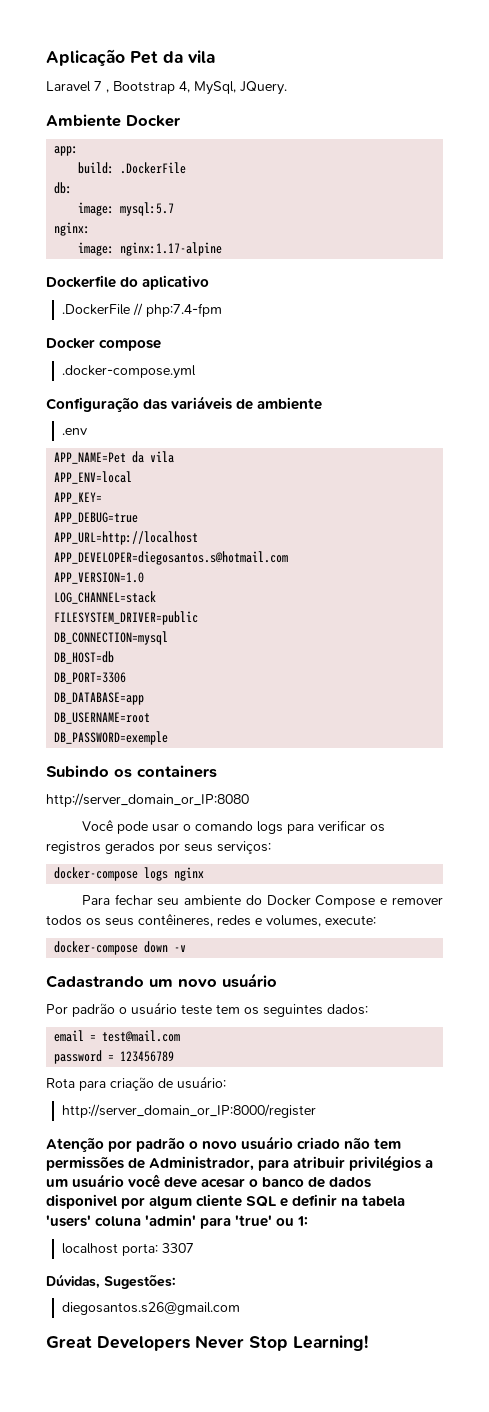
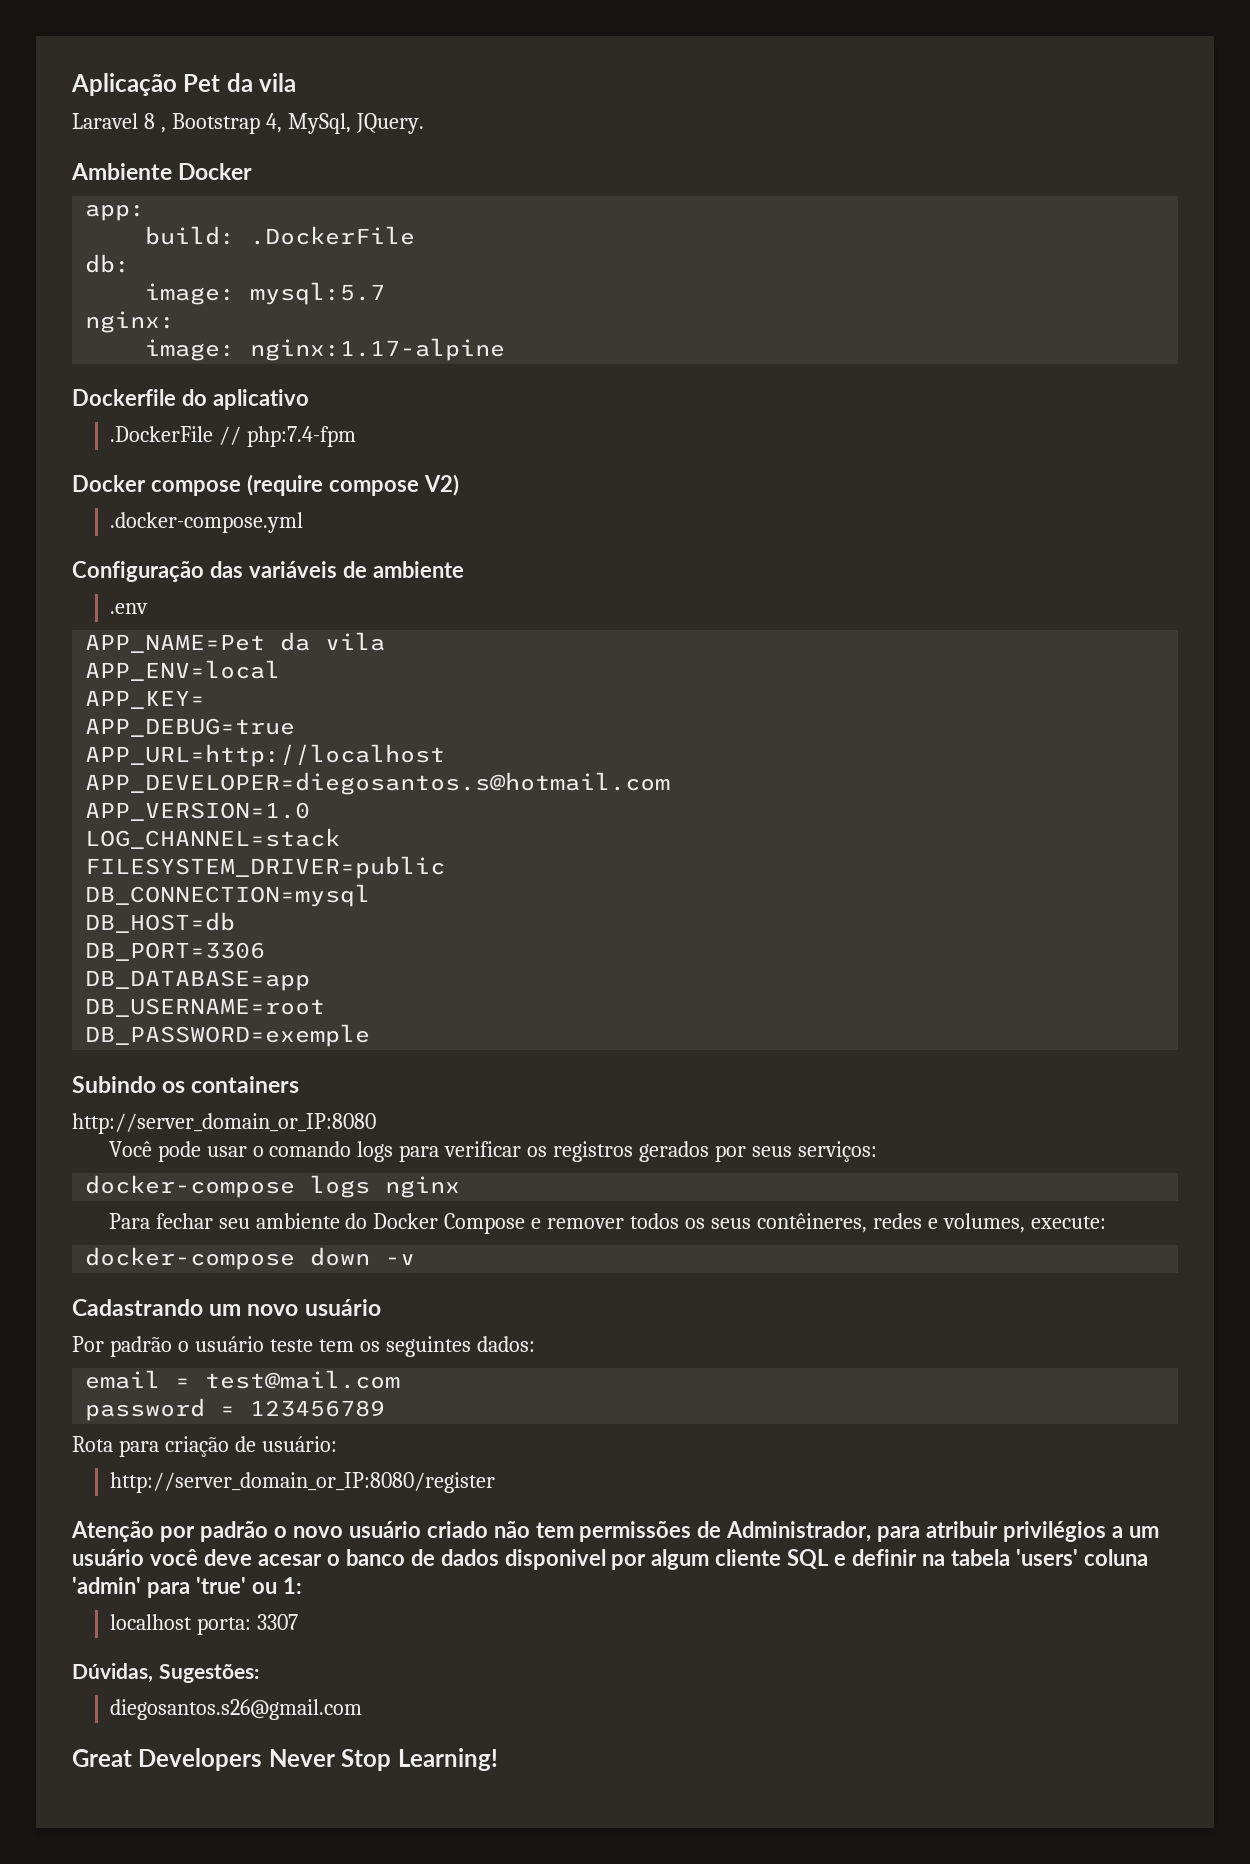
- Laravel 7 , Bootstrap 4, MySql, JQuery.
+ Laravel 8 , Bootstrap 4, MySql, JQuery.
- Docker compose
+ Docker compose (require compose V2)
- http://server_domain_or_IP:8000/register
+ http://server_domain_or_IP:8080/register

